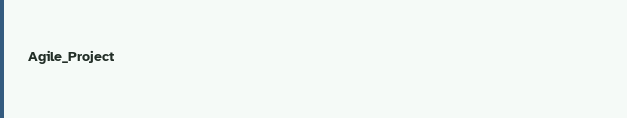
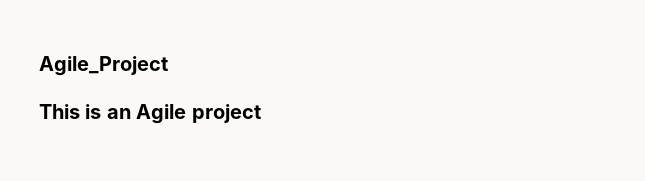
+ This is an Agile project

